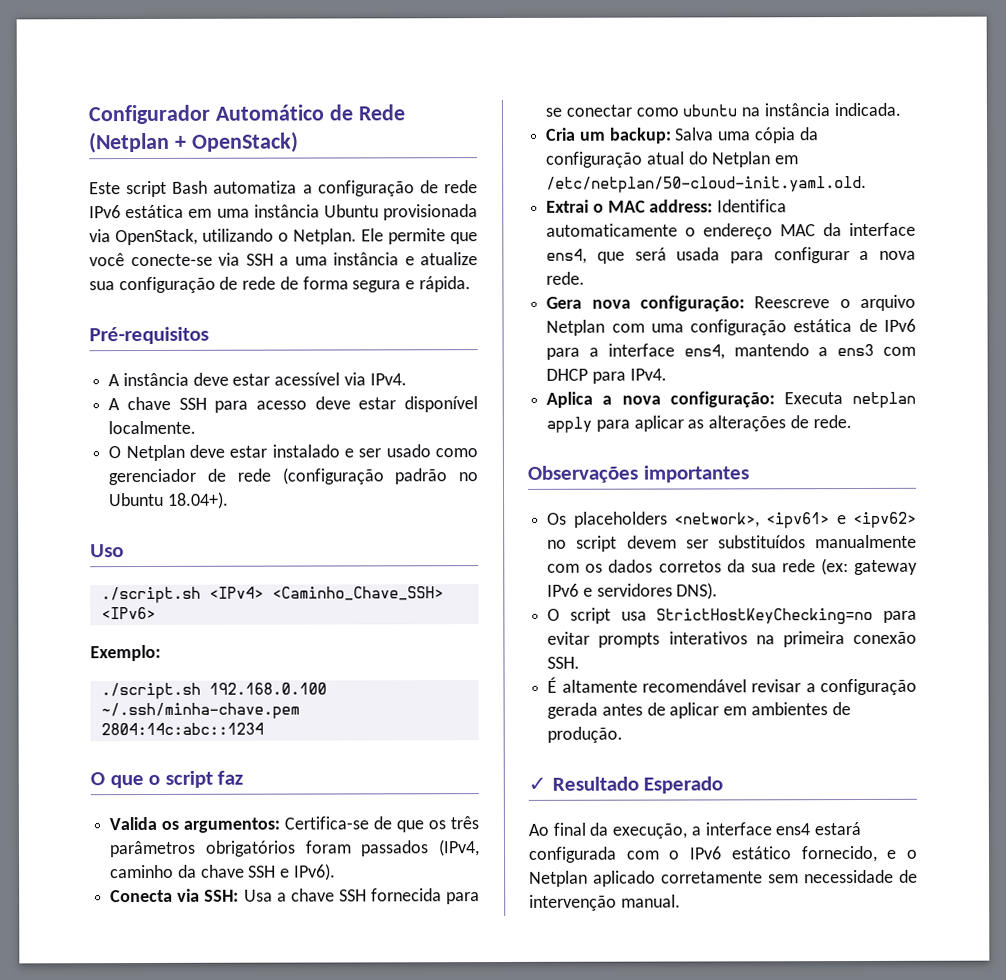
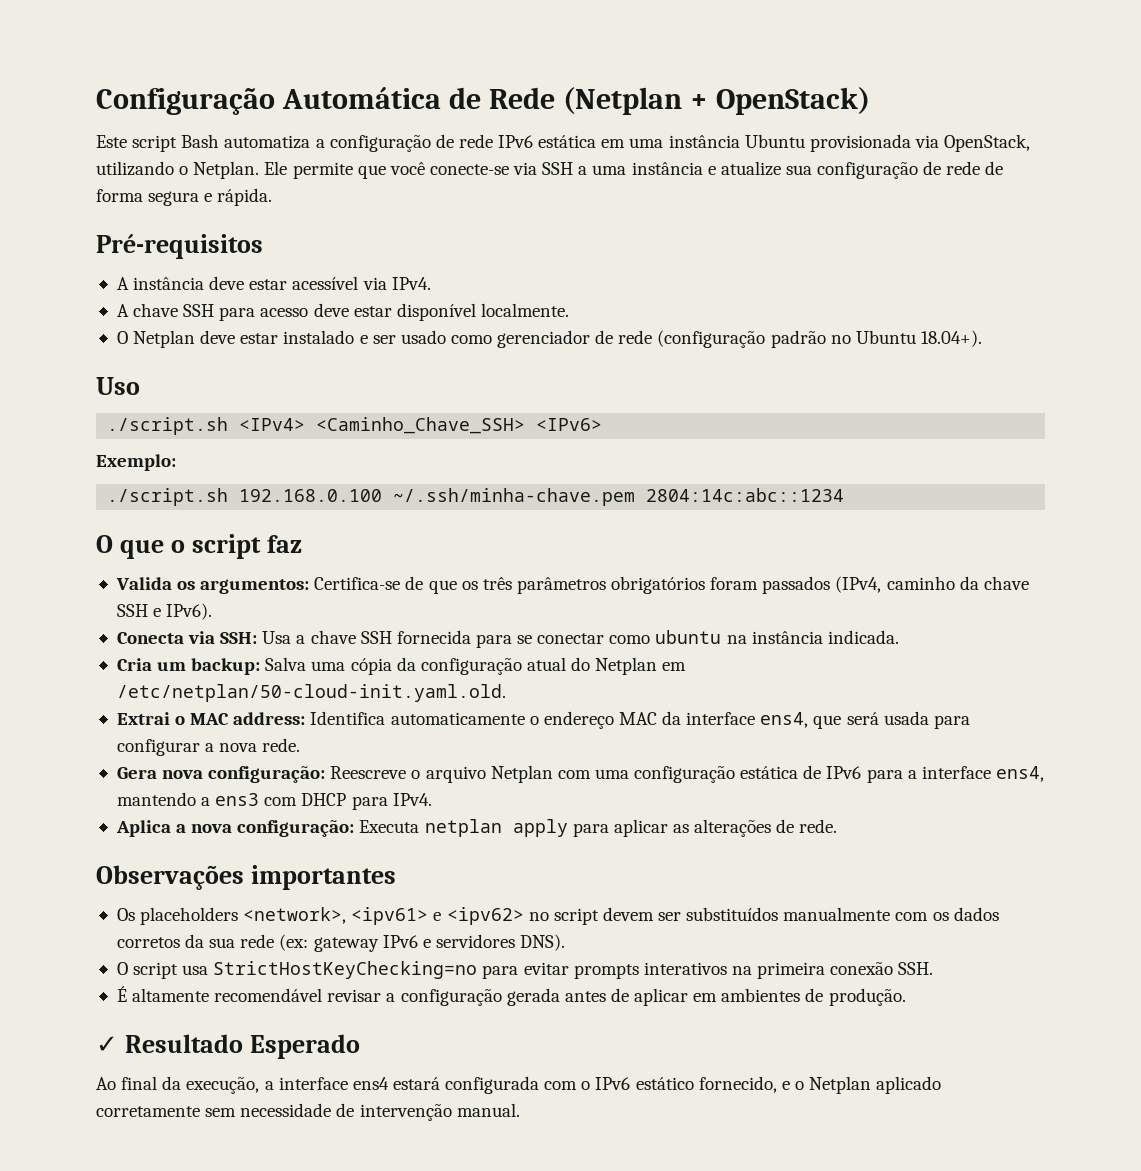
- Configurador Automático de Rede (Netplan + OpenStack)
+ Configuração Automática de Rede (Netplan + OpenStack)

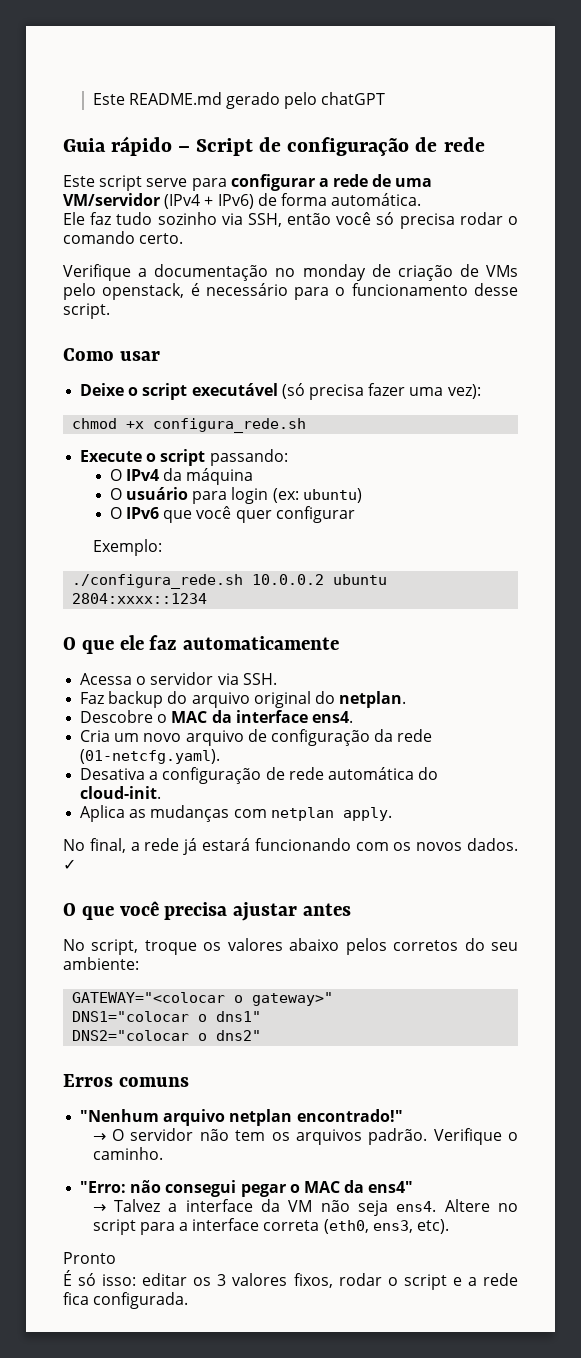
- Configuração Automática de Rede (Netplan + OpenStack)
- Este script Bash automatiza a configuração de rede IPv6 estática em uma instância Ubuntu provisionada via OpenStack, utilizando o Netplan. Ele permite que você conecte-se via SSH a uma instância e atualize sua configuração de rede de forma segura e rápida.
- Pré-requisitos
- A instância deve estar acessível via IPv4.
- A chave SSH para acesso deve estar disponível localmente.
- O Netplan deve estar instalado e ser usado como gerenciador de rede (configuração padrão no Ubuntu 18.04+).
- Uso
- ./script.sh <IPv4> <Caminho_Chave_SSH> <IPv6>
+ Este README.md gerado pelo chatGPT
+ Guia rápido – Script de configuração de rede
+ Este script serve para configurar a rede de uma VM/servidor (IPv4 + IPv6) de forma automática.
+ Ele faz tudo sozinho via SSH, então você só precisa rodar o comando certo.
+ Verifique a documentação no monday de criação de VMs pelo openstack, é necessário para o funcionamento desse script.
+ Como usar
+ Deixe o script executável (só precisa fazer uma vez):
+ chmod +x configura_rede.sh
+ Execute o script passando:
+ O IPv4 da máquina
+ O usuário para login (ex: ubuntu)
+ O IPv6 que você quer configurar
  Exemplo:
- ./script.sh 192.168.0.100 ~/.ssh/minha-chave.pem 2804:14c:abc::1234
- O que o script faz
- Valida os argumentos: Certifica-se de que os três parâmetros obrigatórios foram passados (IPv4, caminho da chave SSH e IPv6).
- Conecta via SSH: Usa a chave SSH fornecida para se conectar como ubuntu na instância indicada.
- Cria um backup: Salva uma cópia da configuração atual do Netplan em /etc/netplan/50-cloud-init.yaml.old.
- Extrai o MAC address: Identifica automaticamente o endereço MAC da interface ens4, que será usada para configurar a nova rede.
- Gera nova configuração: Reescreve o arquivo Netplan com uma configuração estática de IPv6 para a interface ens4, mantendo a ens3 com DHCP para IPv4.
- Aplica a nova configuração: Executa netplan apply para aplicar as alterações de rede.
- Observações importantes
- Os placeholders <network>, <ipv61> e <ipv62> no script devem ser substituídos manualmente com os dados corretos da sua rede (ex: gateway IPv6 e servidores DNS).
- O script usa StrictHostKeyChecking=no para evitar prompts interativos na primeira conexão SSH.
- É altamente recomendável revisar a configuração gerada antes de aplicar em ambientes de produção.
- ✓ Resultado Esperado
- Ao final da execução, a interface ens4 estará configurada com o IPv6 estático fornecido, e o Netplan aplicado corretamente sem necessidade de intervenção manual.
+ ./configura_rede.sh 10.0.0.2 ubuntu 2804:xxxx::1234
+ O que ele faz automaticamente
+ Acessa o servidor via SSH.
+ Faz backup do arquivo original do netplan.
+ Descobre o MAC da interface ens4.
+ Cria um novo arquivo de configuração da rede (01-netcfg.yaml).
+ Desativa a configuração de rede automática do cloud-init.
+ Aplica as mudanças com netplan apply.
+ No final, a rede já estará funcionando com os novos dados. ✓
+ O que você precisa ajustar antes
+ No script, troque os valores abaixo pelos corretos do seu ambiente:
+ GATEWAY="<colocar o gateway>"
+ DNS1="colocar o dns1"
+ DNS2="colocar o dns2"
+ Erros comuns
+ "Nenhum arquivo netplan encontrado!"
+ → O servidor não tem os arquivos padrão. Verifique o caminho.
+ "Erro: não consegui pegar o MAC da ens4"
+ → Talvez a interface da VM não seja ens4. Altere no script para a interface correta (eth0, ens3, etc).
+ Pronto
+ É só isso: editar os 3 valores fixos, rodar o script e a rede fica configurada.

